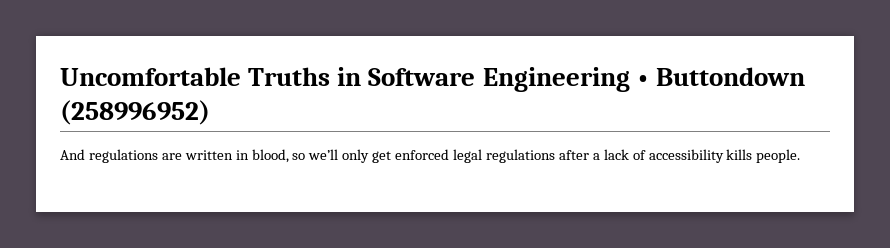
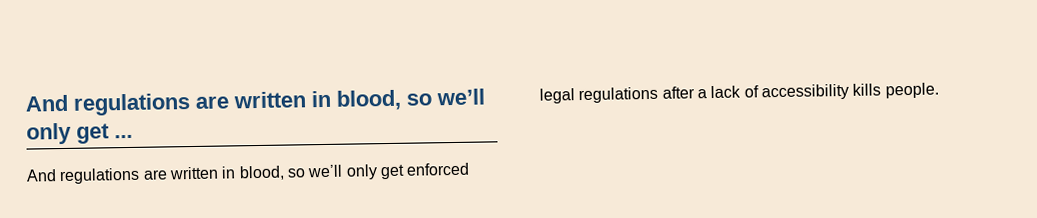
- Uncomfortable Truths in Software Engineering • Buttondown (258996952)
+ And regulations are written in blood, so we’ll only get ...

